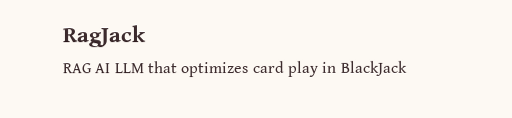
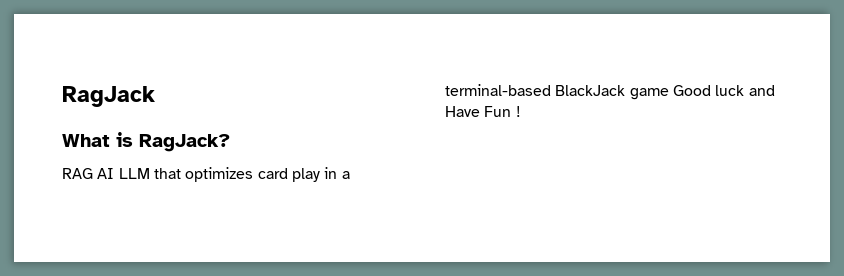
+ What is RagJack?
- RAG AI LLM that optimizes card play in BlackJack
+ RAG AI LLM that optimizes card play in a terminal-based BlackJack game Good luck and Have Fun !

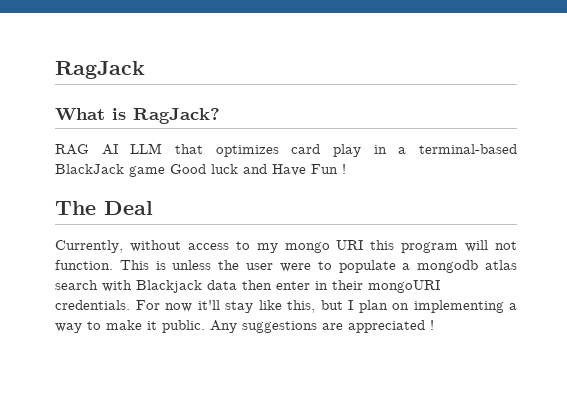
+ The Deal
+ Currently, without access to my mongo URI this program will not function. This is unless the user were to populate a mongodb atlas search with Blackjack data then enter in their mongoURI credentials. For now it'll stay like this, but I plan on implementing a way to make it public. Any suggestions are appreciated !

